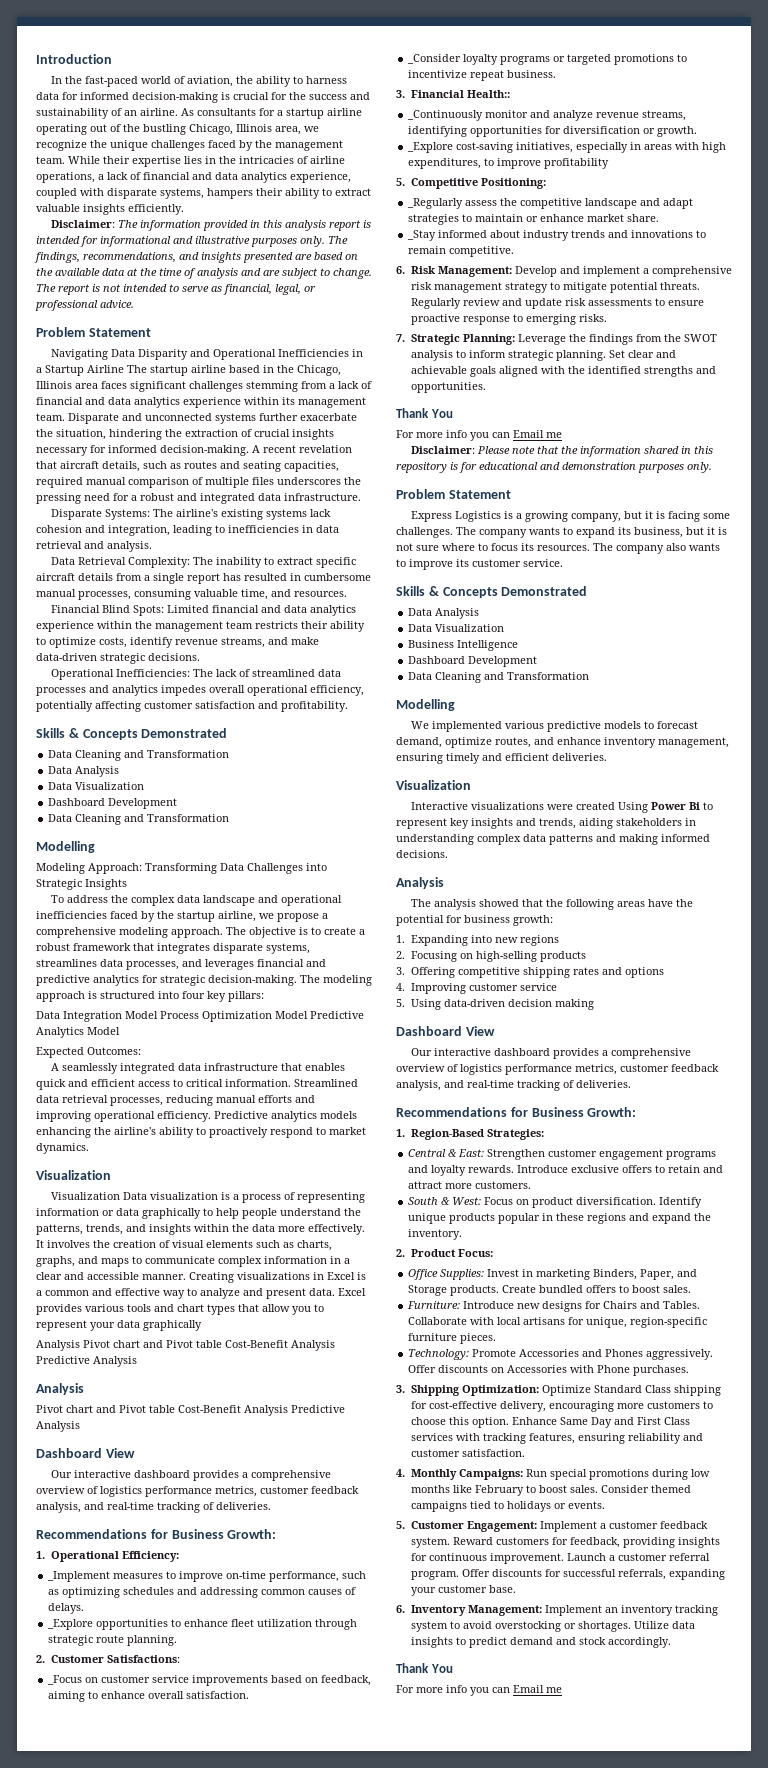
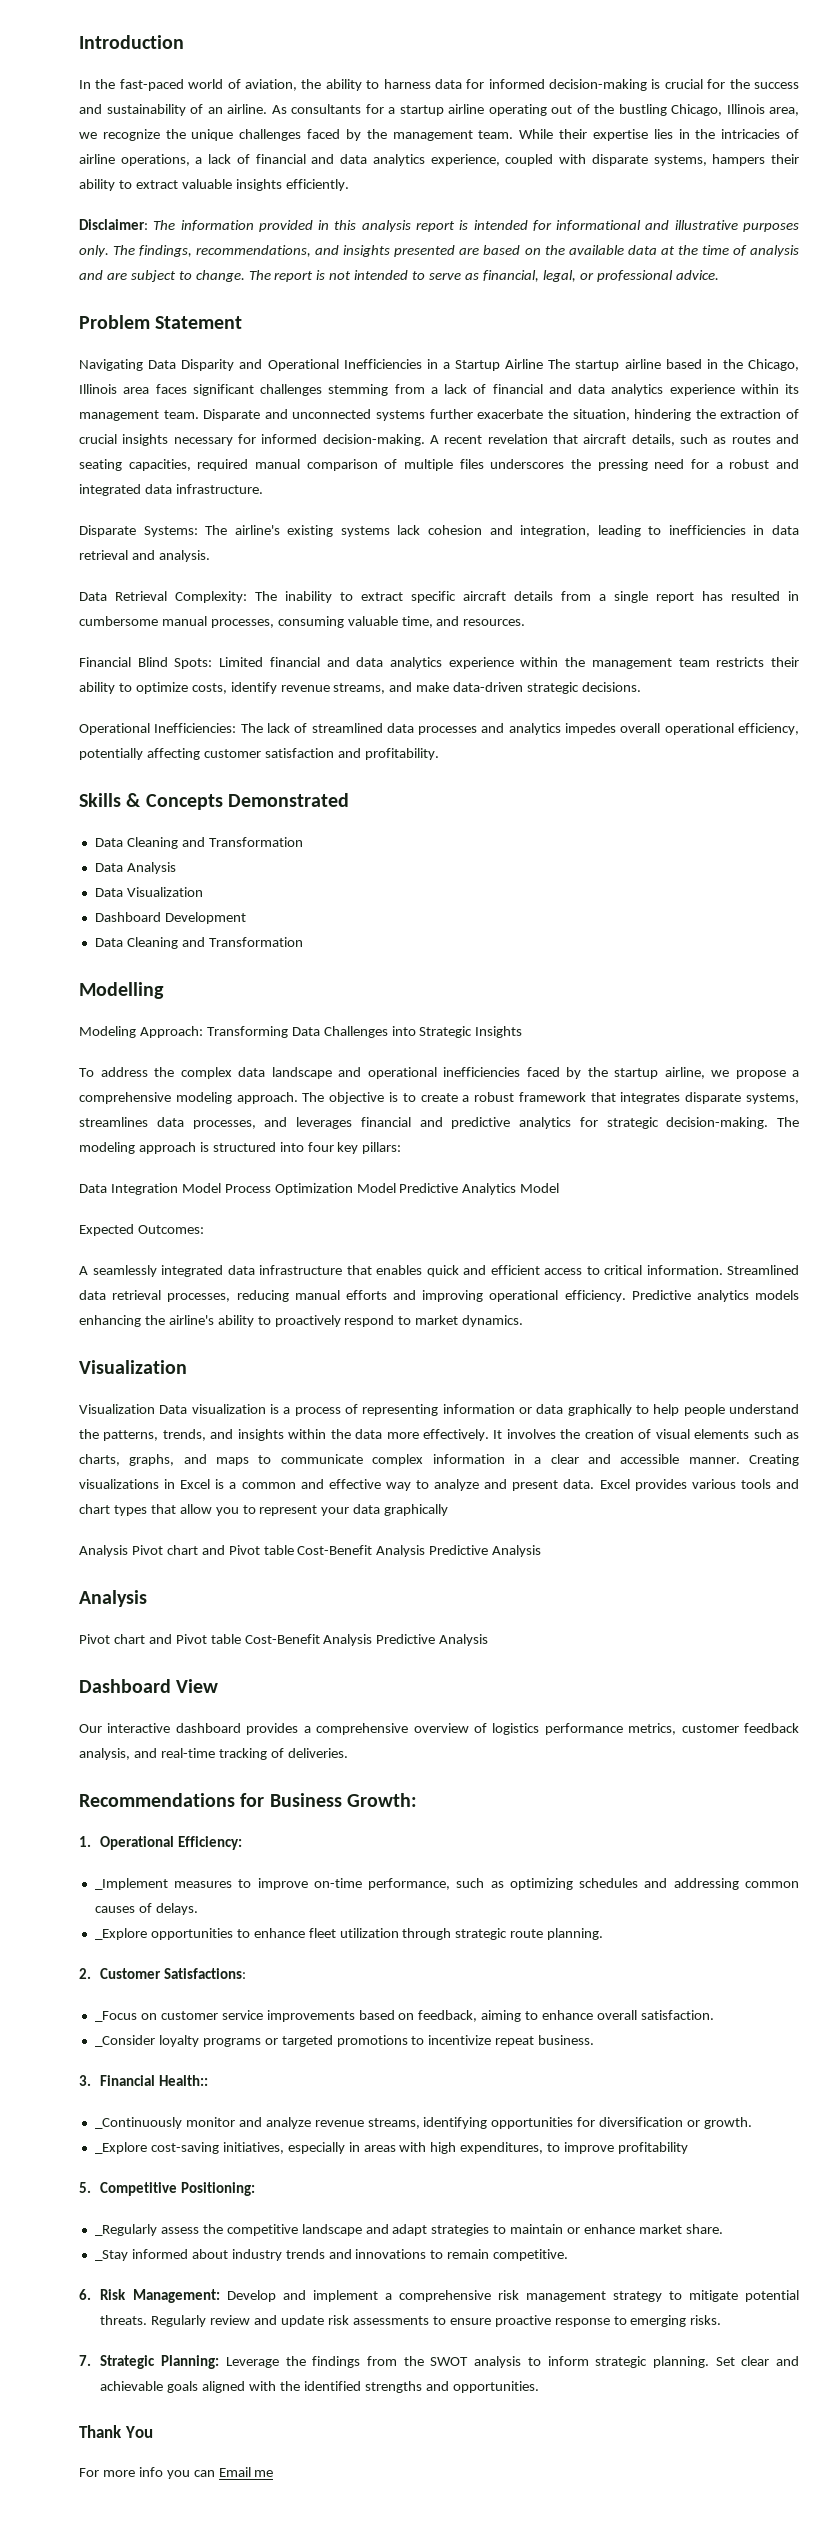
- Disclaimer: Please note that the information shared in this repository is for educational and demonstration purposes only.
- Problem Statement
- Express Logistics is a growing company, but it is facing some challenges. The company wants to expand its business, but it is not sure where to focus its resources. The company also wants to improve its customer service.
- Skills & Concepts Demonstrated
- Data Analysis
- Data Visualization
- Business Intelligence
- Dashboard Development
- Data Cleaning and Transformation
- Modelling
- We implemented various predictive models to forecast demand, optimize routes, and enhance inventory management, ensuring timely and efficient deliveries.
- Visualization
- Interactive visualizations were created Using Power Bi to represent key insights and trends, aiding stakeholders in understanding complex data patterns and making informed decisions.
- Analysis
- The analysis showed that the following areas have the potential for business growth:
- 1. Expanding into new regions
- 2. Focusing on high-selling products
- 3. Offering competitive shipping rates and options
- 4. Improving customer service
- 5. Using data-driven decision making
- Dashboard View
- Our interactive dashboard provides a comprehensive overview of logistics performance metrics, customer feedback analysis, and real-time tracking of deliveries.
- Recommendations for Business Growth:
- 1. Region-Based Strategies:
- Central & East: Strengthen customer engagement programs and loyalty rewards. Introduce exclusive offers to retain and attract more customers.
- South & West: Focus on product diversification. Identify unique products popular in these regions and expand the inventory.
- 2. Product Focus:
- Office Supplies: Invest in marketing Binders, Paper, and Storage products. Create bundled offers to boost sales.
- Furniture: Introduce new designs for Chairs and Tables. Collaborate with local artisans for unique, region-specific furniture pieces.
- Technology: Promote Accessories and Phones aggressively. Offer discounts on Accessories with Phone purchases.
- 3. Shipping Optimization: Optimize Standard Class shipping for cost-effective delivery, encouraging more customers to choose this option. Enhance Same Day and First Class services with tracking features, ensuring reliability and customer satisfaction.
- 4. Monthly Campaigns: Run special promotions during low months like February to boost sales. Consider themed campaigns tied to holidays or events.
- 5. Customer Engagement: Implement a customer feedback system. Reward customers for feedback, providing insights for continuous improvement. Launch a customer referral program. Offer discounts for successful referrals, expanding your customer base.
- 6. Inventory Management: Implement an inventory tracking system to avoid overstocking or shortages. Utilize data insights to predict demand and stock accordingly.
- Thank You
- For more info you can Email me

